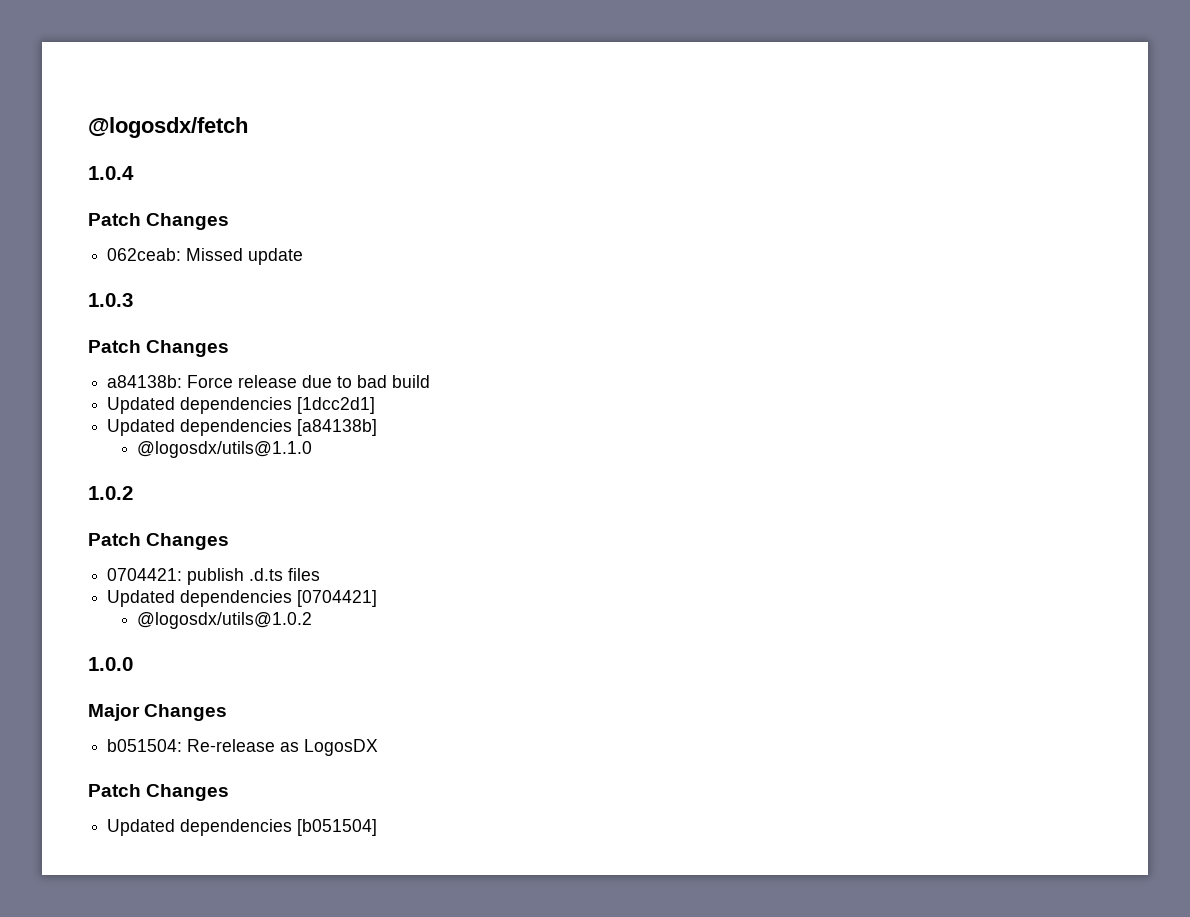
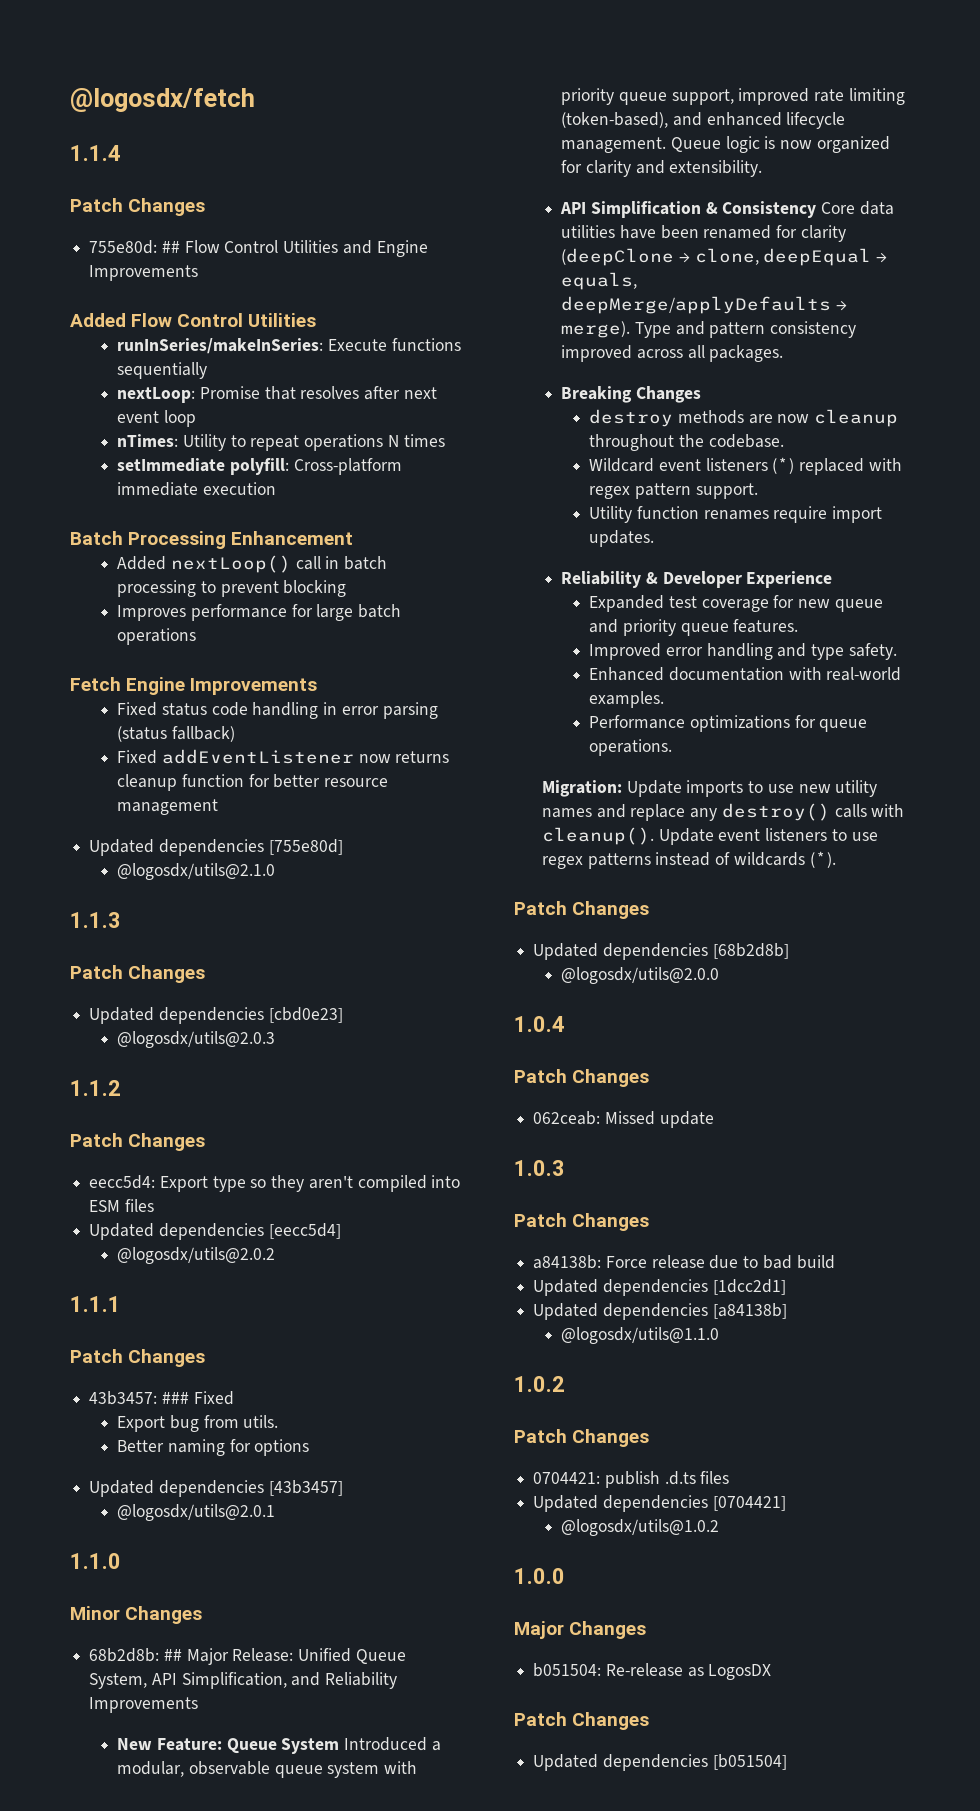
+ 1.1.4
+ Patch Changes
+ 755e80d: ## Flow Control Utilities and Engine Improvements
+ Added Flow Control Utilities
+ runInSeries/makeInSeries: Execute functions sequentially
+ nextLoop: Promise that resolves after next event loop
+ nTimes: Utility to repeat operations N times
+ setImmediate polyfill: Cross-platform immediate execution
+ Batch Processing Enhancement
+ Added nextLoop() call in batch processing to prevent blocking
+ Improves performance for large batch operations
+ Fetch Engine Improvements
+ Fixed status code handling in error parsing (status fallback)
+ Fixed addEventListener now returns cleanup function for better resource management
+ Updated dependencies [755e80d]
+ @logosdx/utils@2.1.0
+ 1.1.3
+ Patch Changes
+ Updated dependencies [cbd0e23]
+ @logosdx/utils@2.0.3
+ 1.1.2
+ Patch Changes
+ eecc5d4: Export type so they aren't compiled into ESM files
+ Updated dependencies [eecc5d4]
+ @logosdx/utils@2.0.2
+ 1.1.1
+ Patch Changes
+ 43b3457: ### Fixed
+ Export bug from utils.
+ Better naming for options
+ Updated dependencies [43b3457]
+ @logosdx/utils@2.0.1
+ 1.1.0
+ Minor Changes
+ 68b2d8b: ## Major Release: Unified Queue System, API Simplification, and Reliability Improvements
+ New Feature: Queue System Introduced a modular, observable queue system with priority queue support, improved rate limiting (token-based), and enhanced lifecycle management. Queue logic is now organized for clarity and extensibility.
+ API Simplification & Consistency Core data utilities have been renamed for clarity (deepClone → clone, deepEqual → equals, deepMerge/applyDefaults → merge). Type and pattern consistency improved across all packages.
+ Breaking Changes
+ destroy methods are now cleanup throughout the codebase.
+ Wildcard event listeners (*) replaced with regex pattern support.
+ Utility function renames require import updates.
+ Reliability & Developer Experience
+ Expanded test coverage for new queue and priority queue features.
+ Improved error handling and type safety.
+ Enhanced documentation with real-world examples.
+ Performance optimizations for queue operations.
+ Migration: Update imports to use new utility names and replace any destroy() calls with cleanup(). Update event listeners to use regex patterns instead of wildcards (*).
+ Patch Changes
+ Updated dependencies [68b2d8b]
+ @logosdx/utils@2.0.0

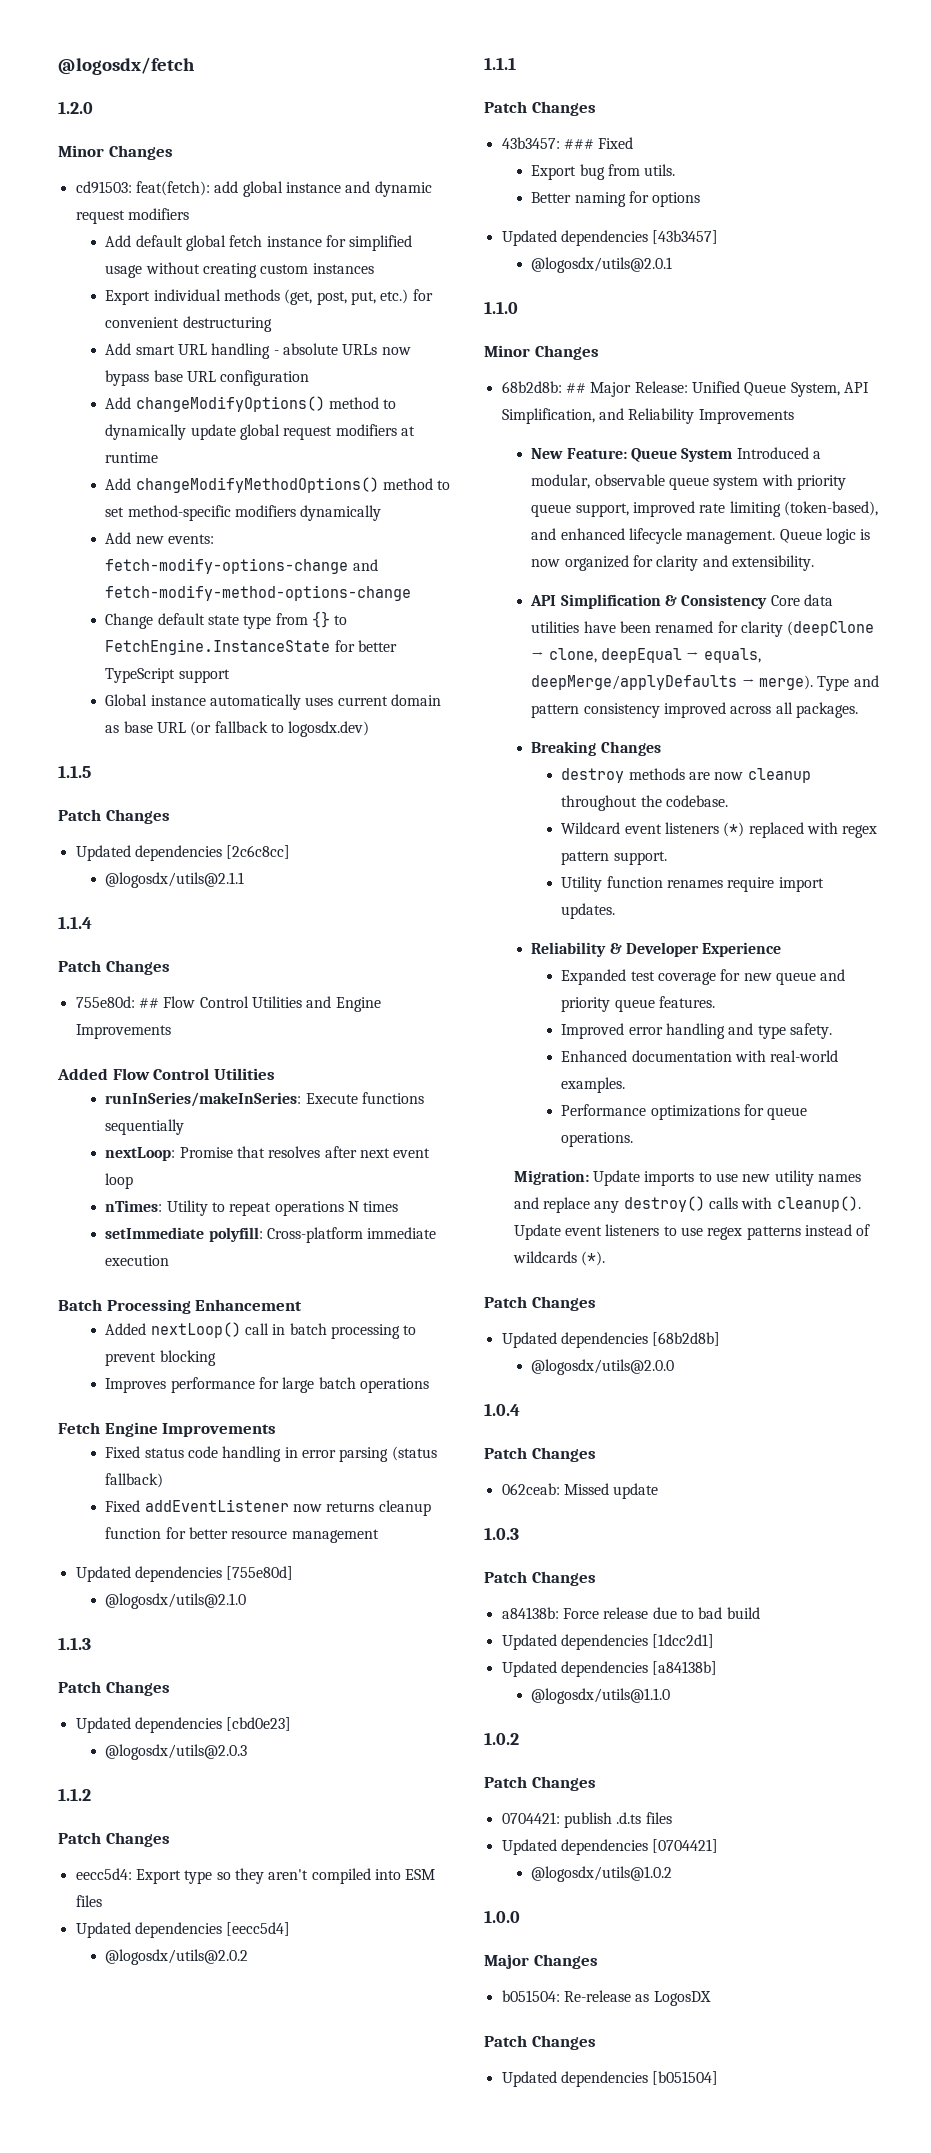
+ 1.2.0
+ Minor Changes
+ cd91503: feat(fetch): add global instance and dynamic request modifiers
+ Add default global fetch instance for simplified usage without creating custom instances
+ Export individual methods (get, post, put, etc.) for convenient destructuring
+ Add smart URL handling - absolute URLs now bypass base URL configuration
+ Add changeModifyOptions() method to dynamically update global request modifiers at runtime
+ Add changeModifyMethodOptions() method to set method-specific modifiers dynamically
+ Add new events: fetch-modify-options-change and fetch-modify-method-options-change
+ Change default state type from {} to FetchEngine.InstanceState for better TypeScript support
+ Global instance automatically uses current domain as base URL (or fallback to logosdx.dev)
+ 1.1.5
+ Patch Changes
+ Updated dependencies [2c6c8cc]
+ @logosdx/utils@2.1.1

